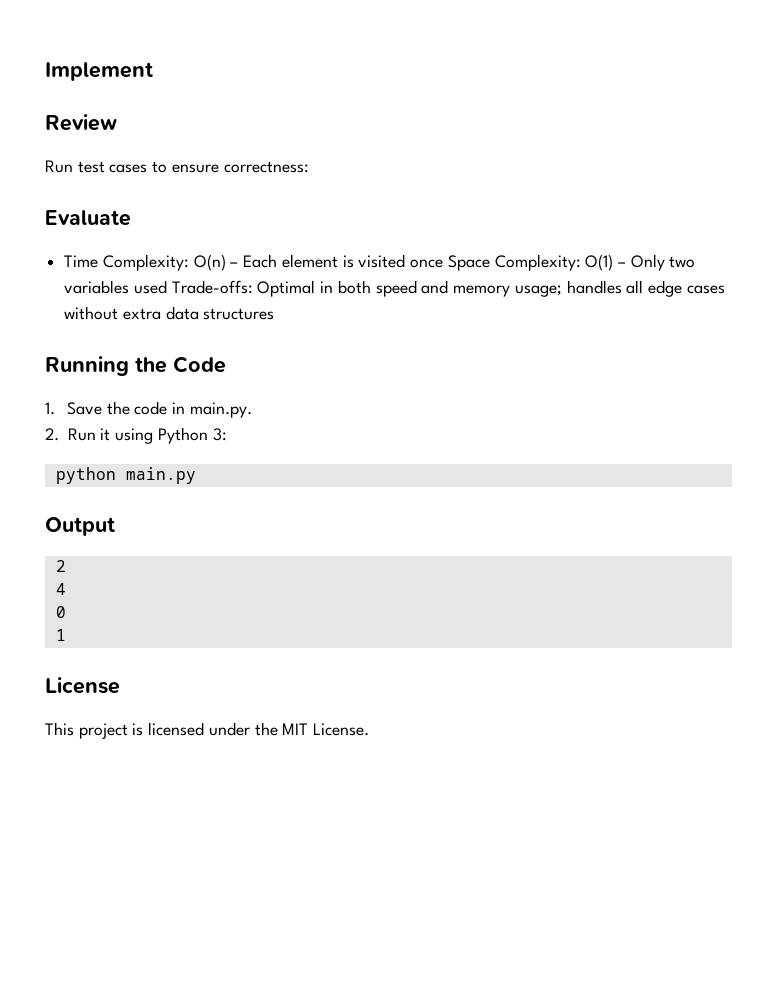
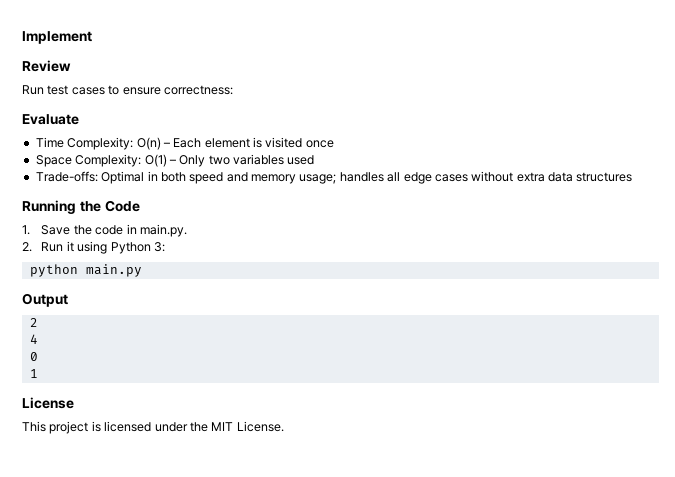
- Time Complexity: O(n) – Each element is visited once Space Complexity: O(1) – Only two variables used Trade-offs: Optimal in both speed and memory usage; handles all edge cases without extra data structures
+ Time Complexity: O(n) – Each element is visited once
+ Space Complexity: O(1) – Only two variables used
+ Trade-offs: Optimal in both speed and memory usage; handles all edge cases without extra data structures

